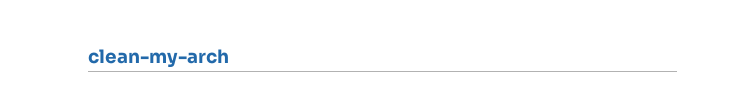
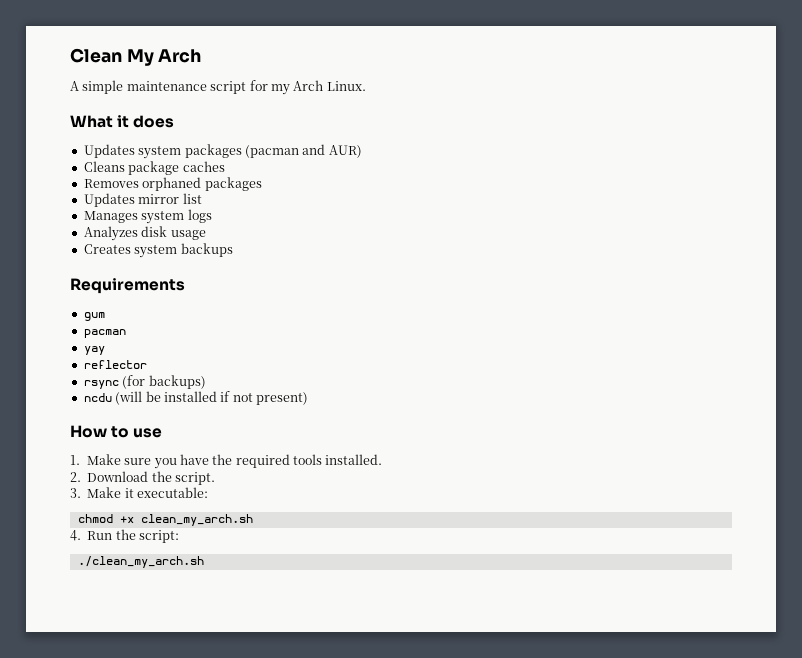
- clean-my-arch
+ Clean My Arch
+ A simple maintenance script for my Arch Linux.
+ What it does
+ Updates system packages (pacman and AUR)
+ Cleans package caches
+ Removes orphaned packages
+ Updates mirror list
+ Manages system logs
+ Analyzes disk usage
+ Creates system backups
+ Requirements
+ gum
+ pacman
+ yay
+ reflector
+ rsync (for backups)
+ ncdu (will be installed if not present)
+ How to use
+ 1. Make sure you have the required tools installed.
+ 2. Download the script.
+ 3. Make it executable:
+ chmod +x clean_my_arch.sh
+ 4. Run the script:
+ ./clean_my_arch.sh

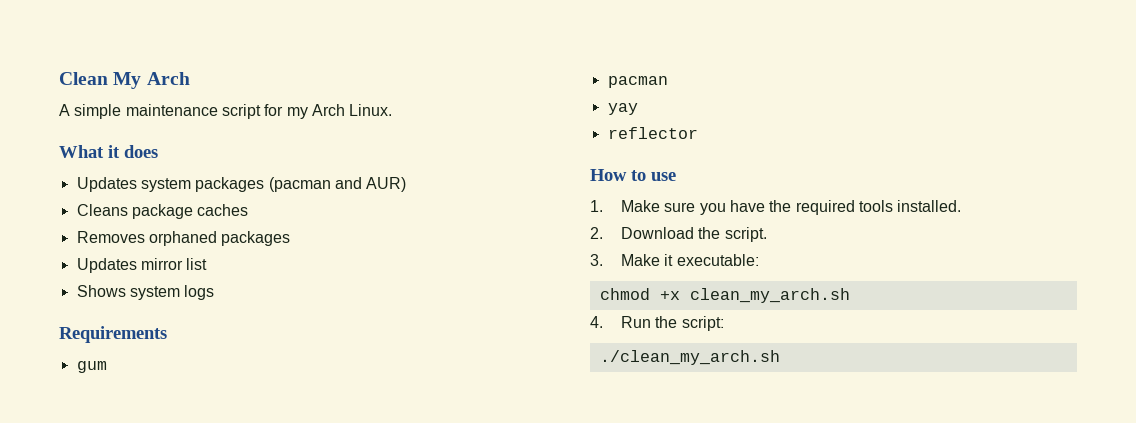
- Manages system logs
+ Shows system logs
- Analyzes disk usage
- Creates system backups
- rsync (for backups)
- ncdu (will be installed if not present)

